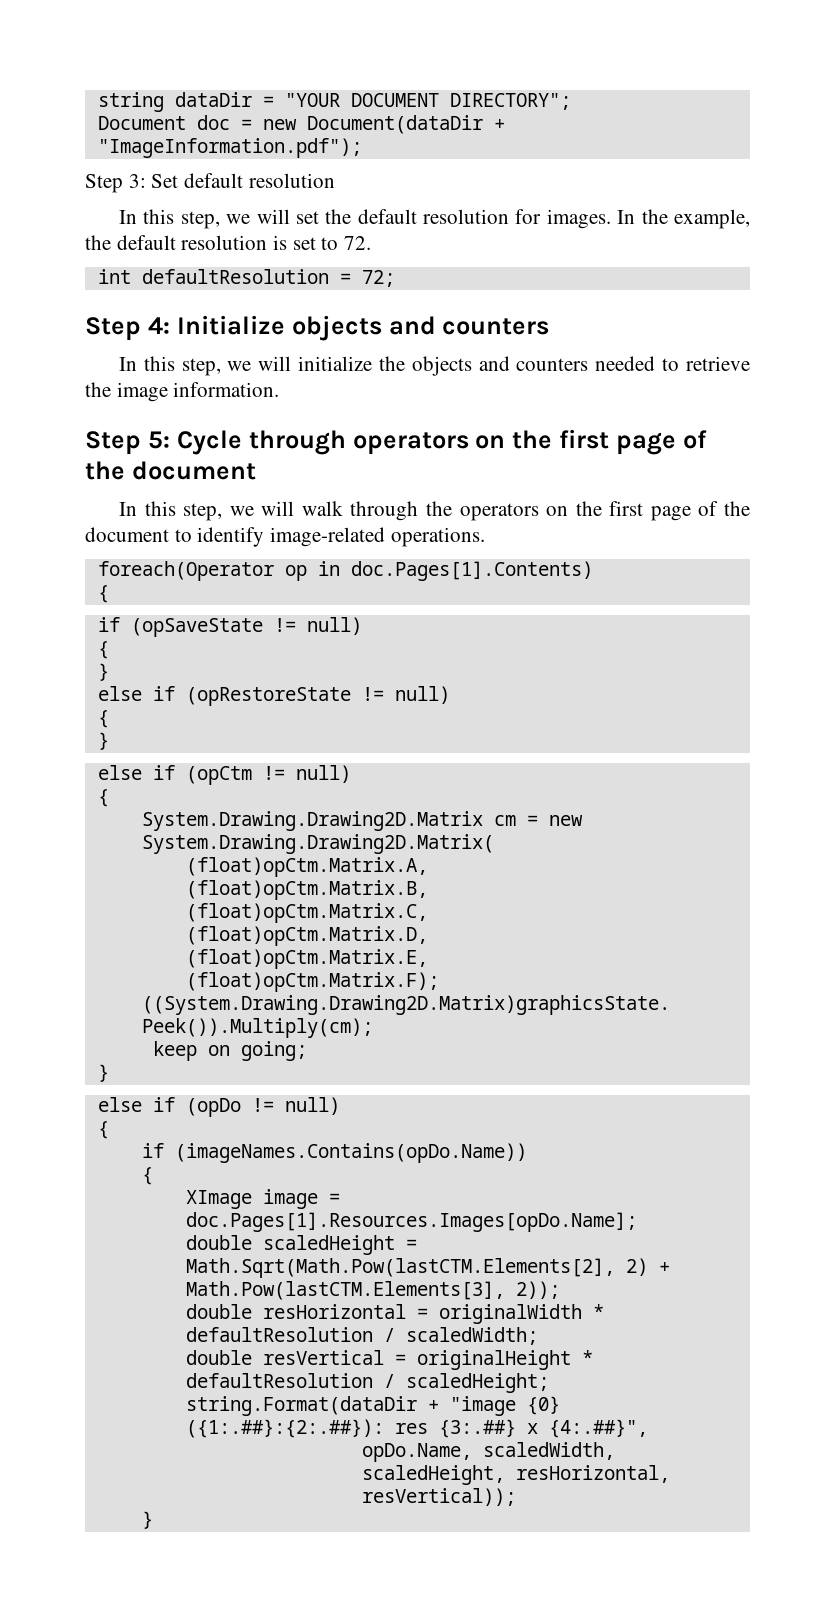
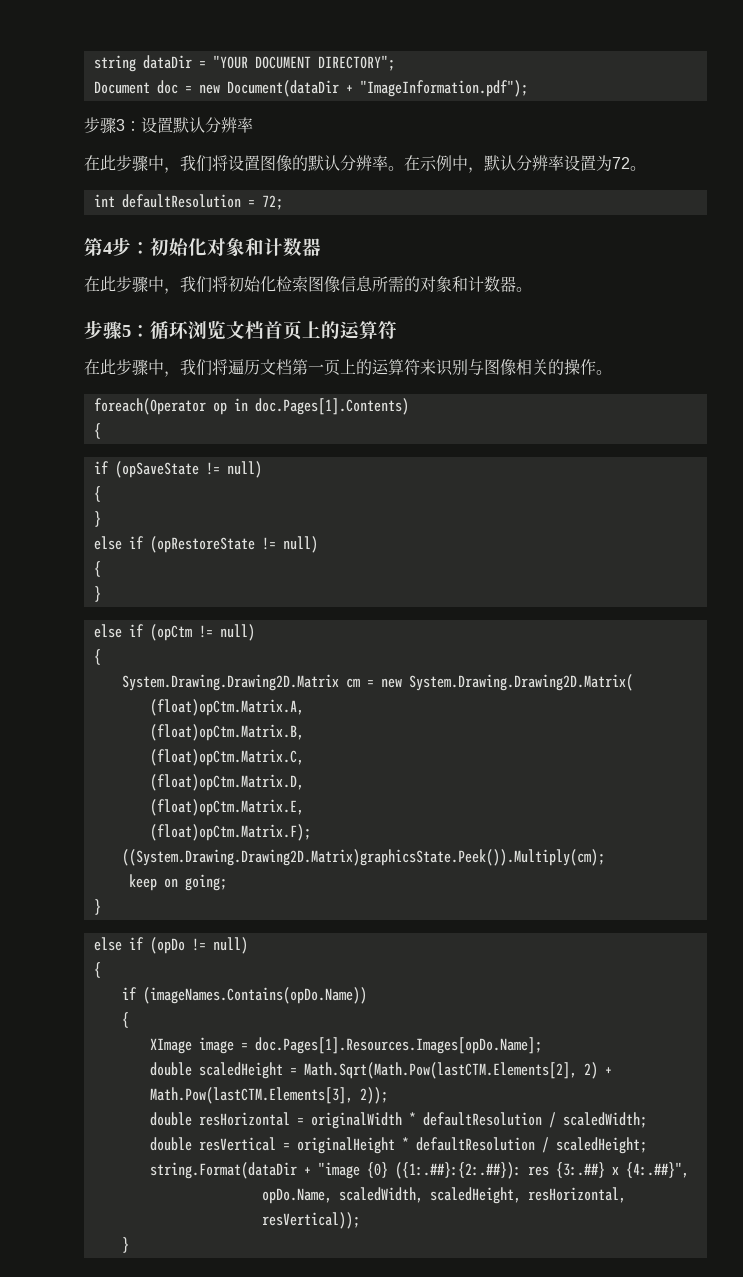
- Step 3: Set default resolution
- In this step, we will set the default resolution for images. In the example, the default resolution is set to 72.
+ 步骤3：设置默认分辨率
+ 在此步骤中，我们将设置图像的默认分辨率。在示例中，默认分辨率设置为72。
  int defaultResolution = 72;
- Step 4: Initialize objects and counters
- In this step, we will initialize the objects and counters needed to retrieve the image information.
- Step 5: Cycle through operators on the first page of the document
- In this step, we will walk through the operators on the first page of the document to identify image-related operations.
+ 第4步：初始化对象和计数器
+ 在此步骤中，我们将初始化检索图像信息所需的对象和计数器。
+ 步骤5：循环浏览文档首页上的运算符
+ 在此步骤中，我们将遍历文档第一页上的运算符来识别与图像相关的操作。

